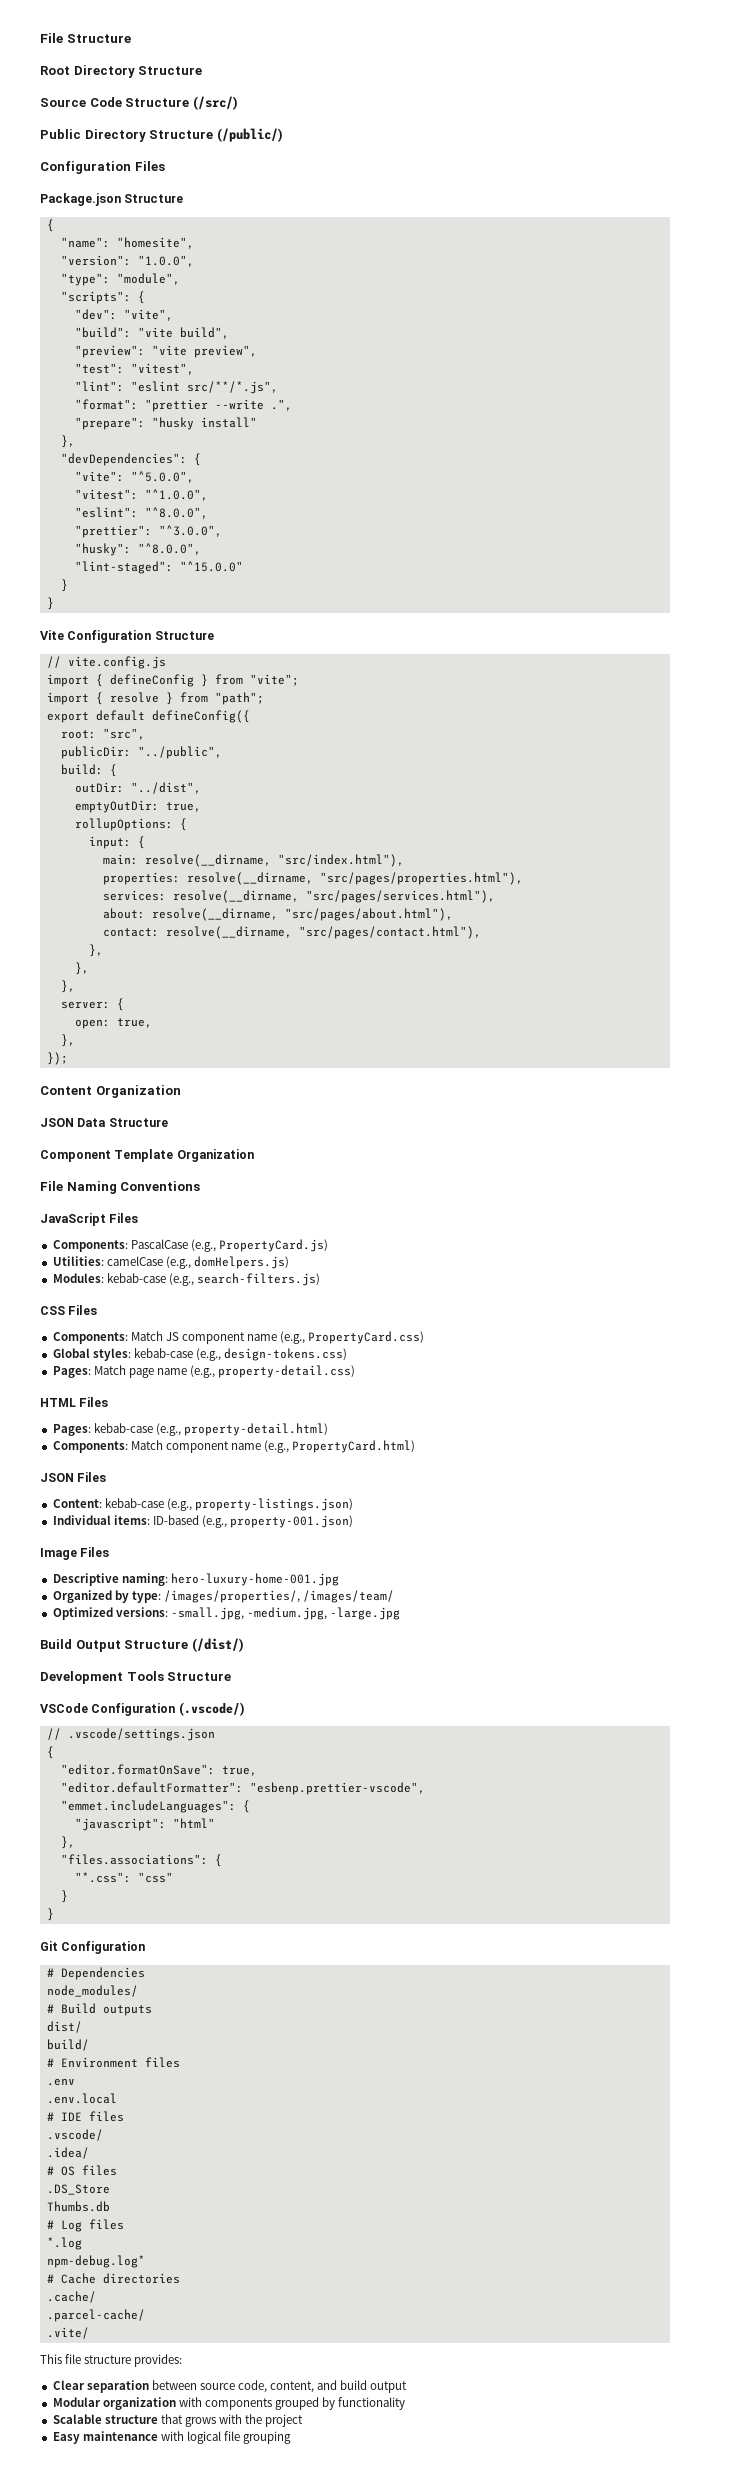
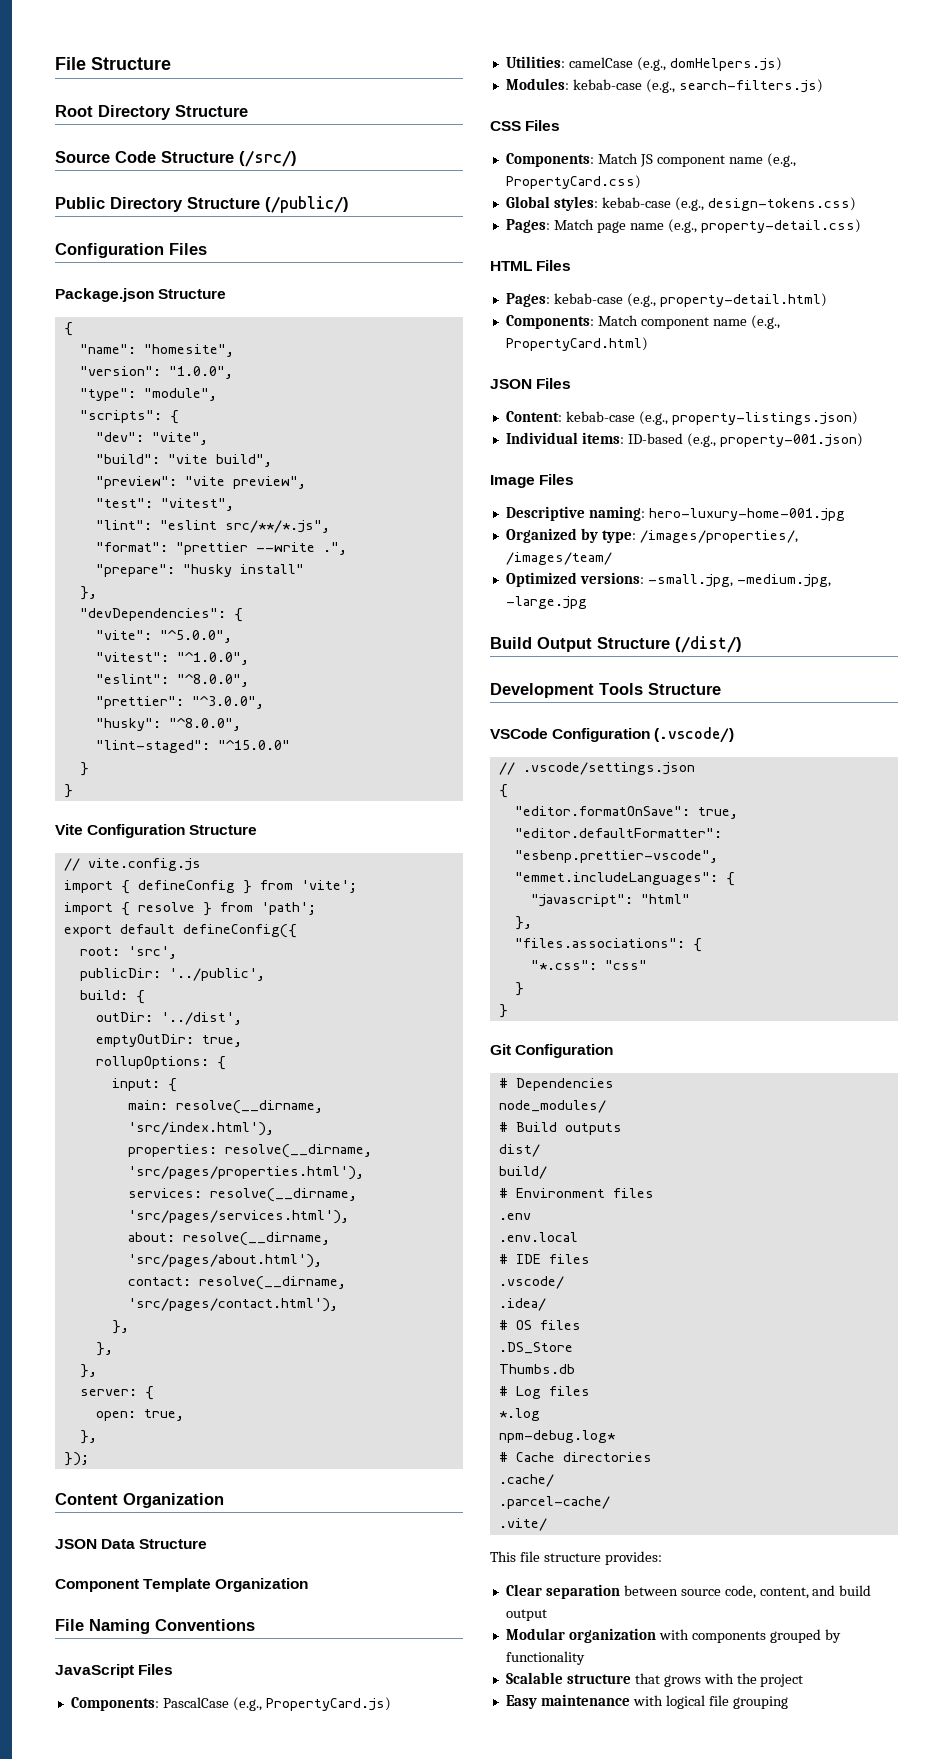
- import { defineConfig } from "vite";
+ import { defineConfig } from 'vite';
- import { resolve } from "path";
+ import { resolve } from 'path';
- root: "src",
+ root: 'src',
- publicDir: "../public",
+ publicDir: '../public',
- outDir: "../dist",
+ outDir: '../dist',
- main: resolve(__dirname, "src/index.html"),
+ main: resolve(__dirname, 'src/index.html'),
- properties: resolve(__dirname, "src/pages/properties.html"),
+ properties: resolve(__dirname, 'src/pages/properties.html'),
- services: resolve(__dirname, "src/pages/services.html"),
+ services: resolve(__dirname, 'src/pages/services.html'),
- about: resolve(__dirname, "src/pages/about.html"),
+ about: resolve(__dirname, 'src/pages/about.html'),
- contact: resolve(__dirname, "src/pages/contact.html"),
+ contact: resolve(__dirname, 'src/pages/contact.html'),

